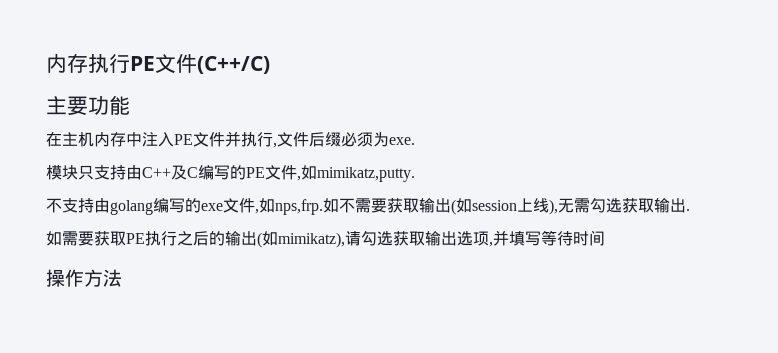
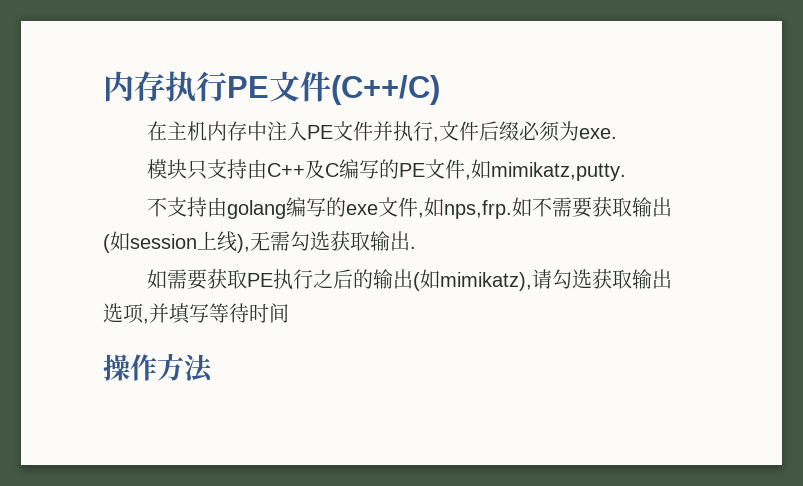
- 主要功能

